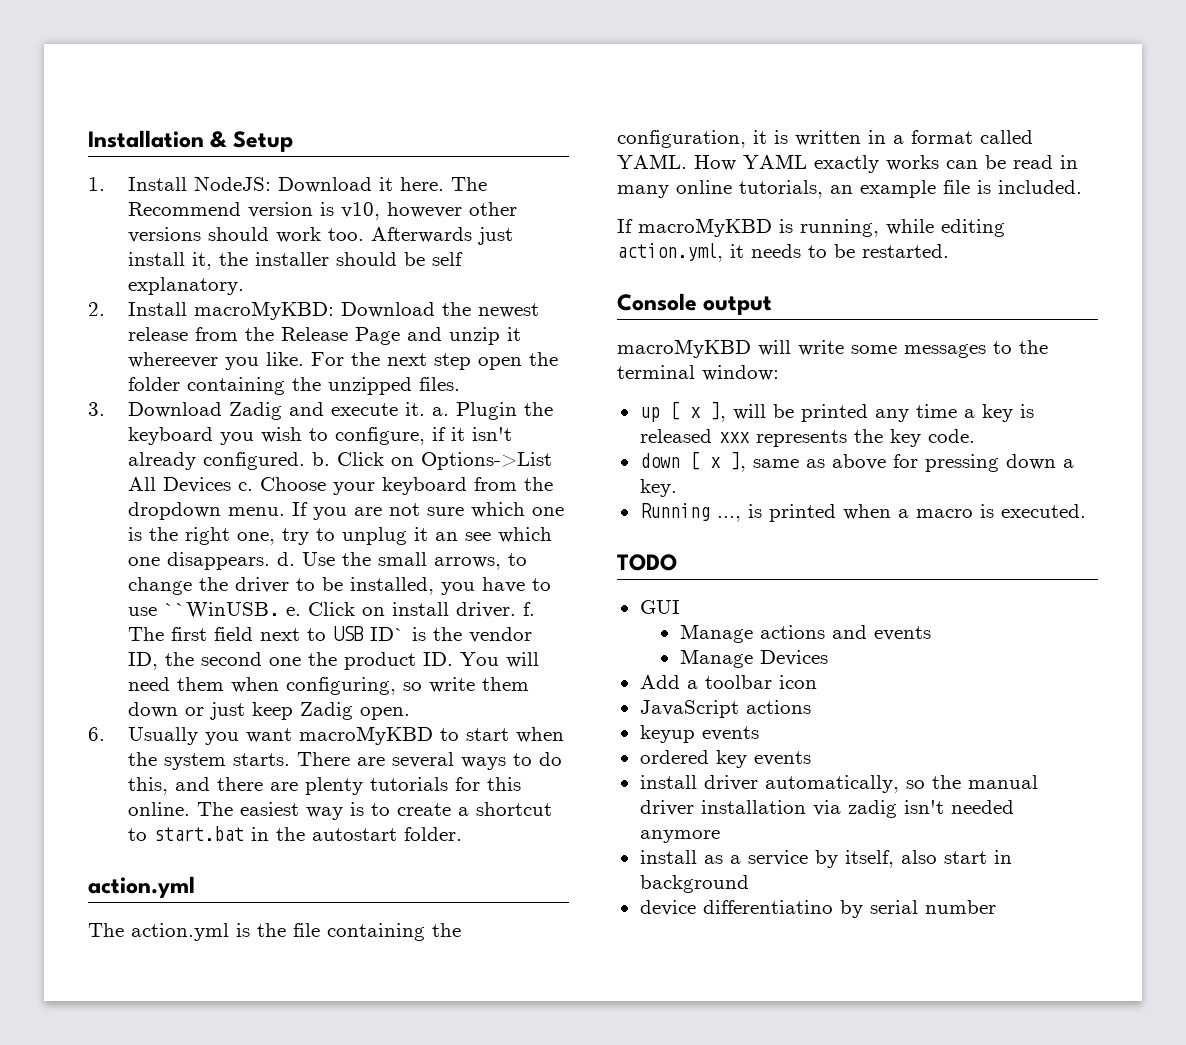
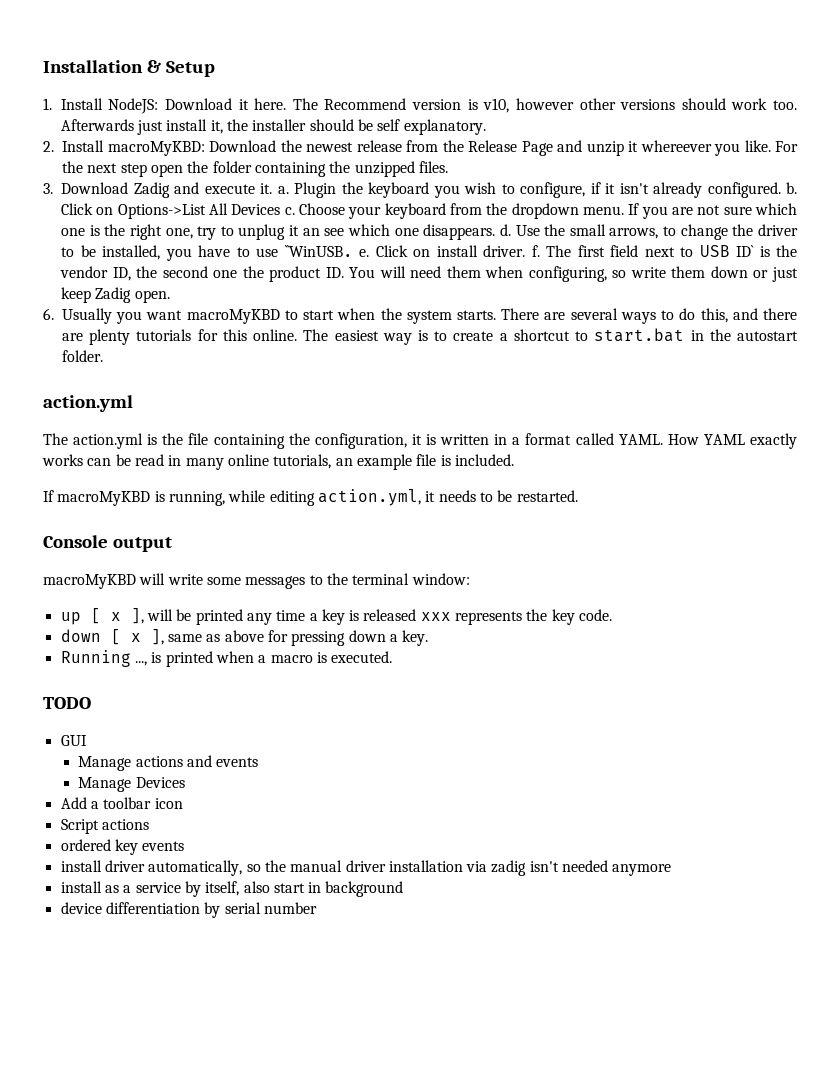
- JavaScript actions
- keyup events
+ Script actions
- device differentiatino by serial number
+ device differentiation by serial number

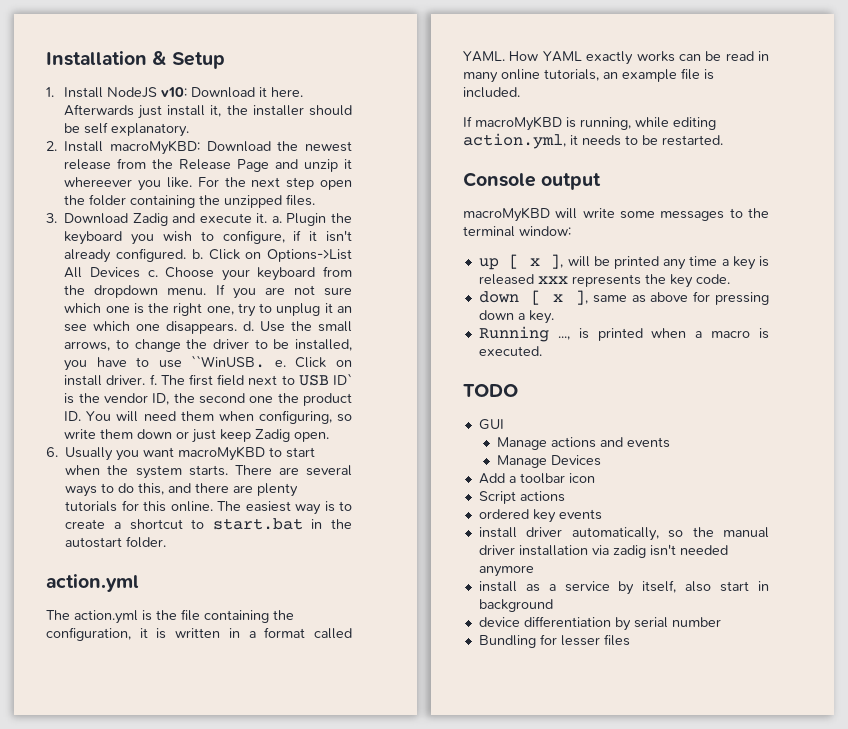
- 1. Install NodeJS: Download it here.
+ 1. Install NodeJS v10: Download it here.
- The Recommend version is v10, however other versions should work too.
+ Bundling for lesser files

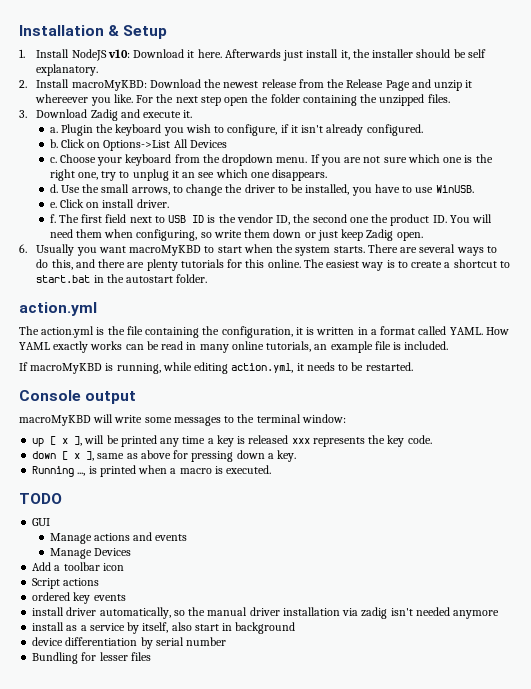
- 3. Download Zadig and execute it. a.
+ 3. Download Zadig and execute it.
+ a.
- Plugin the keyboard you wish to configure, if it isn't already configured. b.
+ Plugin the keyboard you wish to configure, if it isn't already configured.
+ b.
- Click on Options->List All Devices c.
+ Click on Options->List All Devices
+ c.
- If you are not sure which one is the right one, try to unplug it an see which one disappears. d.
+ If you are not sure which one is the right one, try to unplug it an see which one disappears.
+ d.
- Use the small arrows, to change the driver to be installed, you have to use ``WinUSB. e.
+ Use the small arrows, to change the driver to be installed, you have to use WinUSB.
+ e.
- Click on install driver. f.
+ Click on install driver.
+ f.
- The first field next to USB ID` is the vendor ID, the second one the product ID. You will need them when configuring, so write them down or just keep Zadig open.
+ The first field next to USB ID is the vendor ID, the second one the product ID. You will need them when configuring, so write them down or just keep Zadig open.

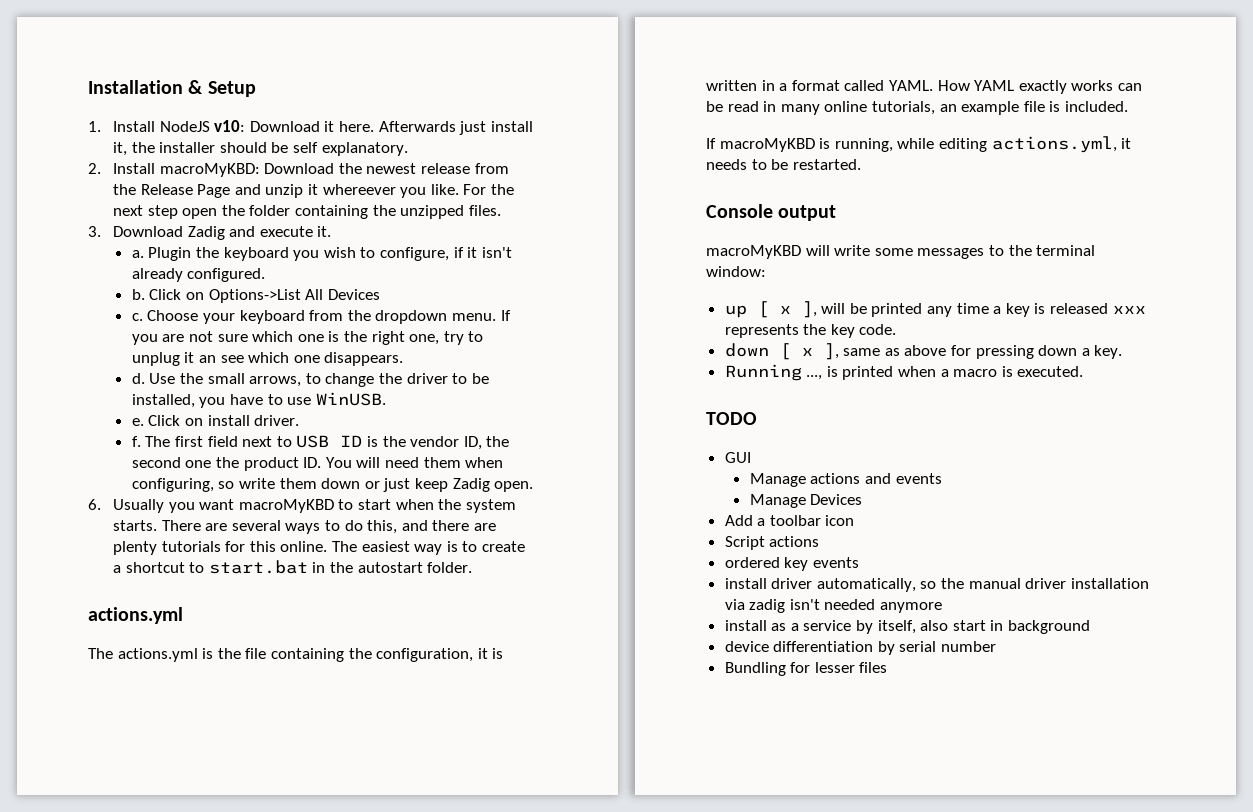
  The easiest way is to create a shortcut to start.bat in the autostart folder.
- action.yml
- The action.yml is the file containing the configuration, it is written in a format called YAML.
+ actions.yml
+ The actions.yml is the file containing the configuration, it is written in a format called YAML.
- If macroMyKBD is running, while editing action.yml, it needs to be restarted.
+ If macroMyKBD is running, while editing actions.yml, it needs to be restarted.

